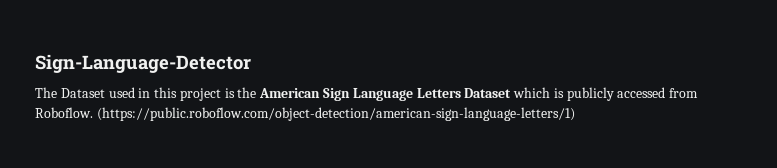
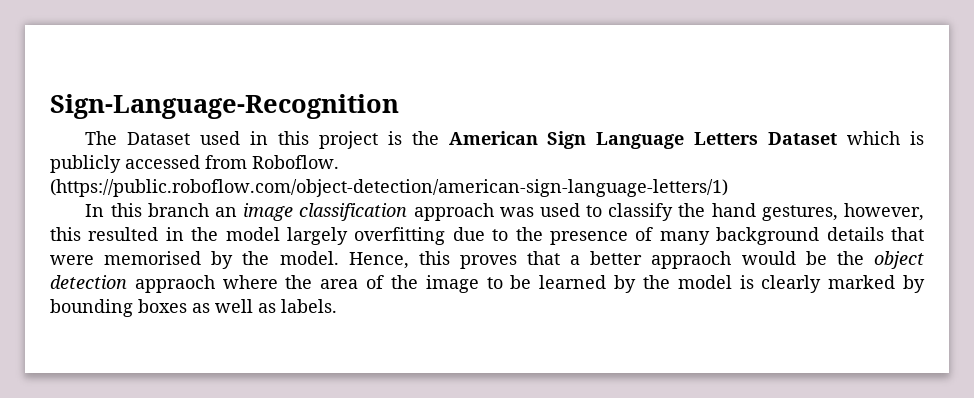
- Sign-Language-Detector
+ Sign-Language-Recognition
+ In this branch an image classification approach was used to classify the hand gestures, however, this resulted in the model largely overfitting due to the presence of many background details that were memorised by the model. Hence, this proves that a better appraoch would be the object detection appraoch where the area of the image to be learned by the model is clearly marked by bounding boxes as well as labels.

